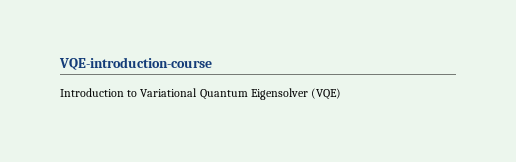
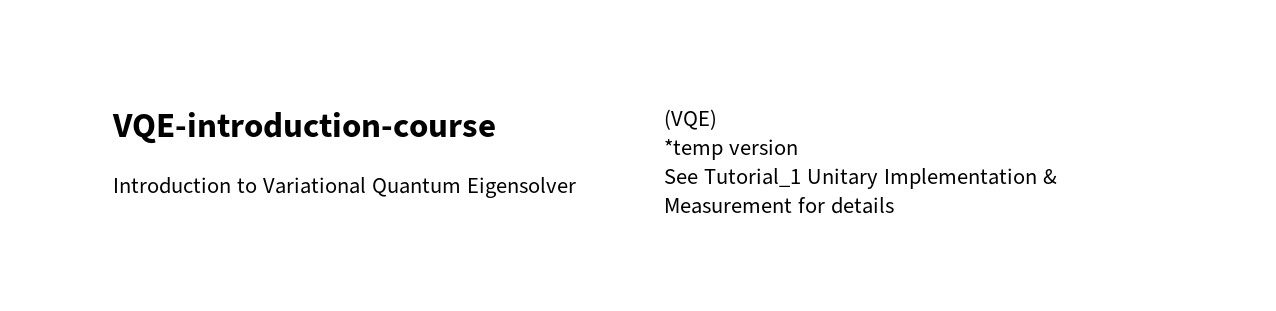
+ *temp version
+ See Tutorial_1 Unitary Implementation & Measurement for details

